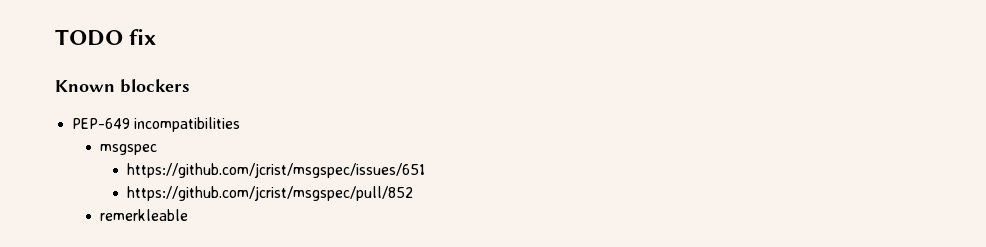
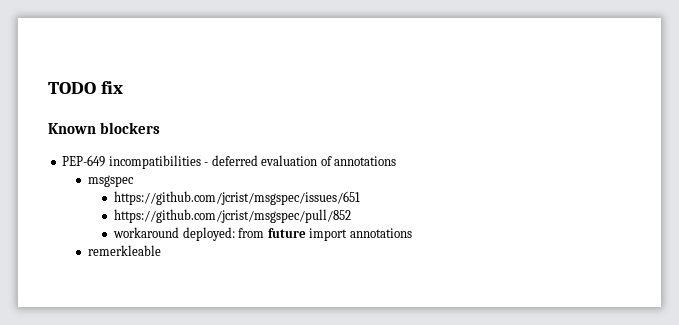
- PEP-649 incompatibilities
+ PEP-649 incompatibilities - deferred evaluation of annotations
  msgspec
  https://github.com/jcrist/msgspec/issues/651
  https://github.com/jcrist/msgspec/pull/852
+ workaround deployed: from future import annotations

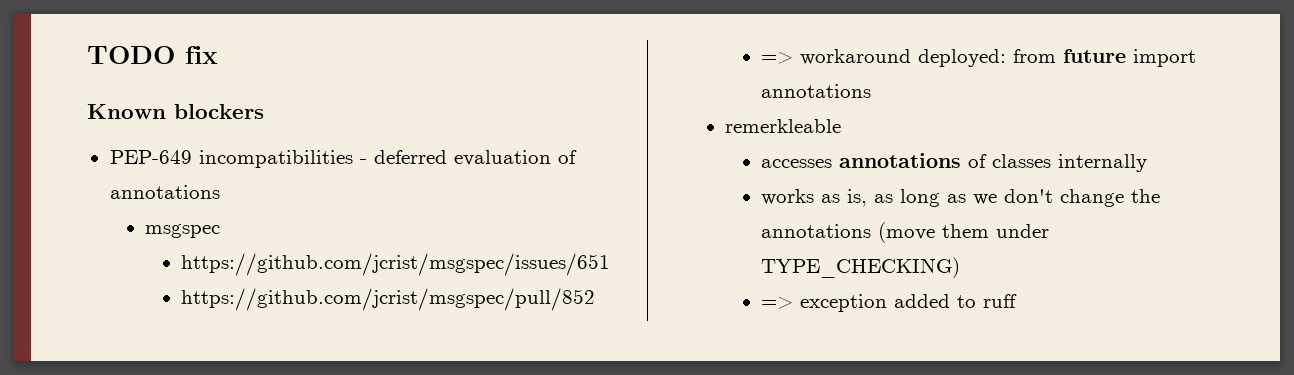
- workaround deployed: from future import annotations
+ => workaround deployed: from future import annotations
+ accesses annotations of classes internally
+ works as is, as long as we don't change the annotations (move them under TYPE_CHECKING)
+ => exception added to ruff

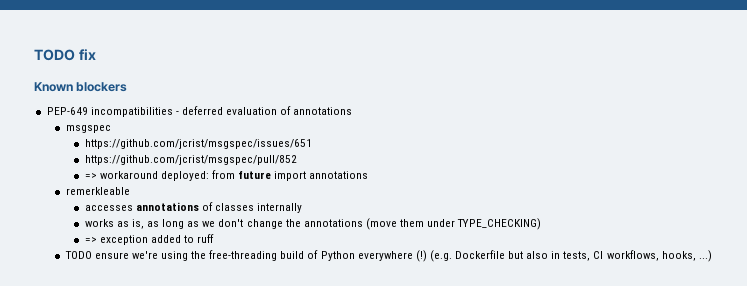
+ TODO ensure we're using the free-threading build of Python everywhere (!) (e.g. Dockerfile but also in tests, CI workflows, hooks, ...)

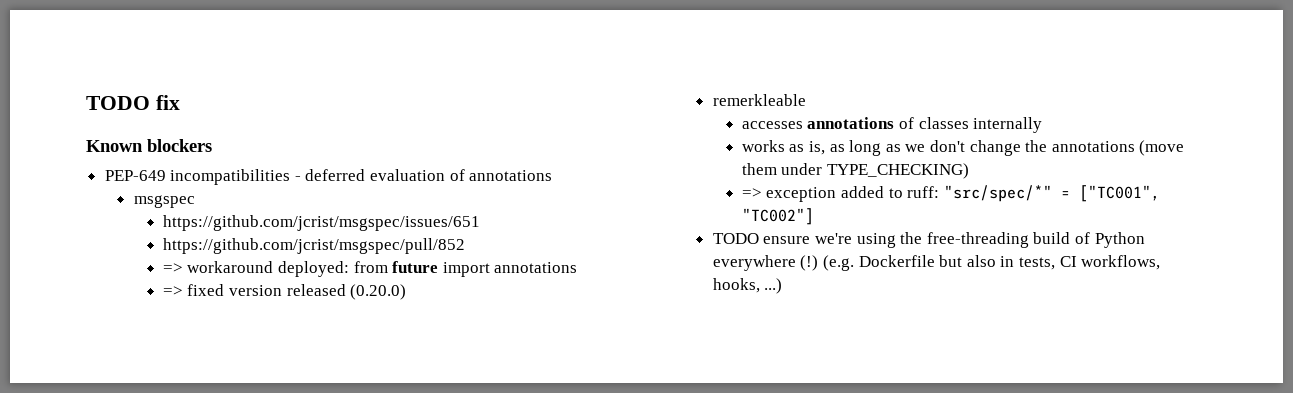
+ => fixed version released (0.20.0)
- => exception added to ruff
+ => exception added to ruff: "src/spec/*" = ["TC001", "TC002"]

